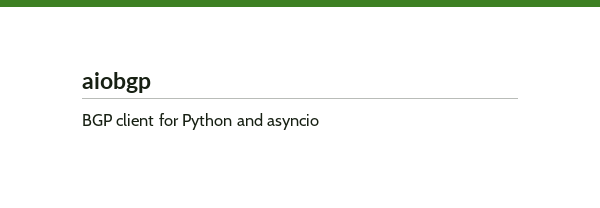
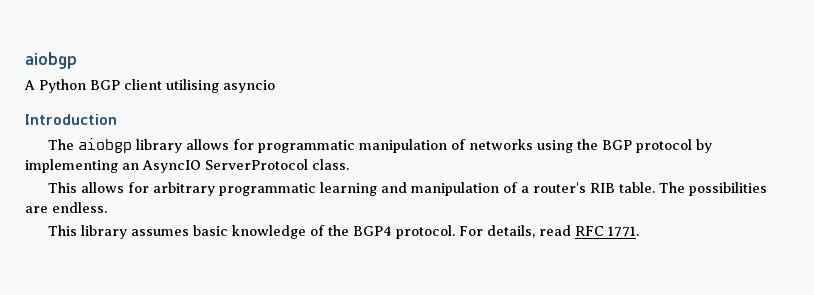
- BGP client for Python and asyncio
+ A Python BGP client utilising asyncio
+ Introduction
+ The aiobgp library allows for programmatic manipulation of networks using the BGP protocol by implementing an AsyncIO ServerProtocol class.
+ This allows for arbitrary programmatic learning and manipulation of a router's RIB table. The possibilities are endless.
+ This library assumes basic knowledge of the BGP4 protocol. For details, read RFC 1771.

